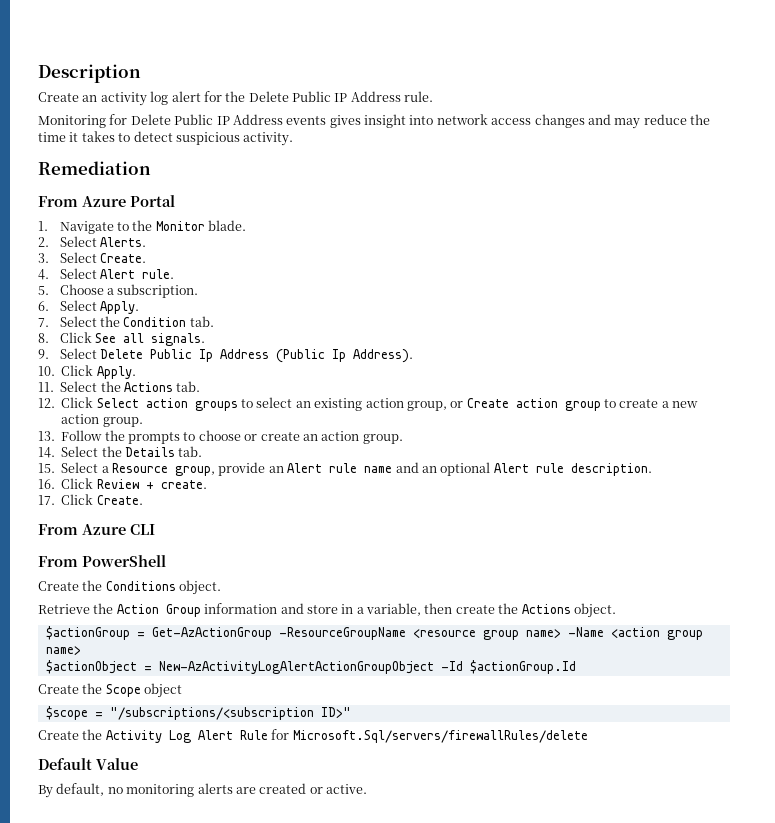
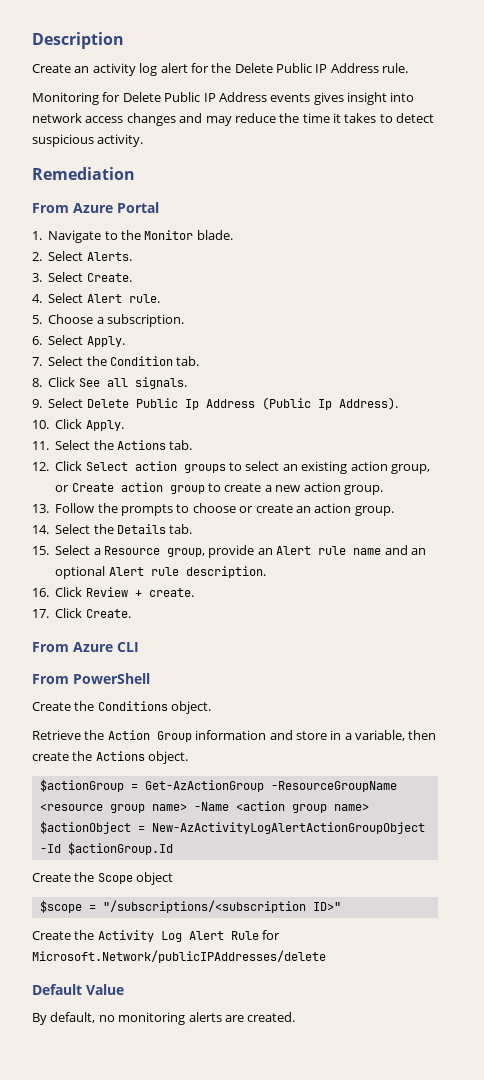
- Create the Activity Log Alert Rule for Microsoft.Sql/servers/firewallRules/delete
+ Create the Activity Log Alert Rule for Microsoft.Network/publicIPAddresses/delete
- By default, no monitoring alerts are created or active.
+ By default, no monitoring alerts are created.

